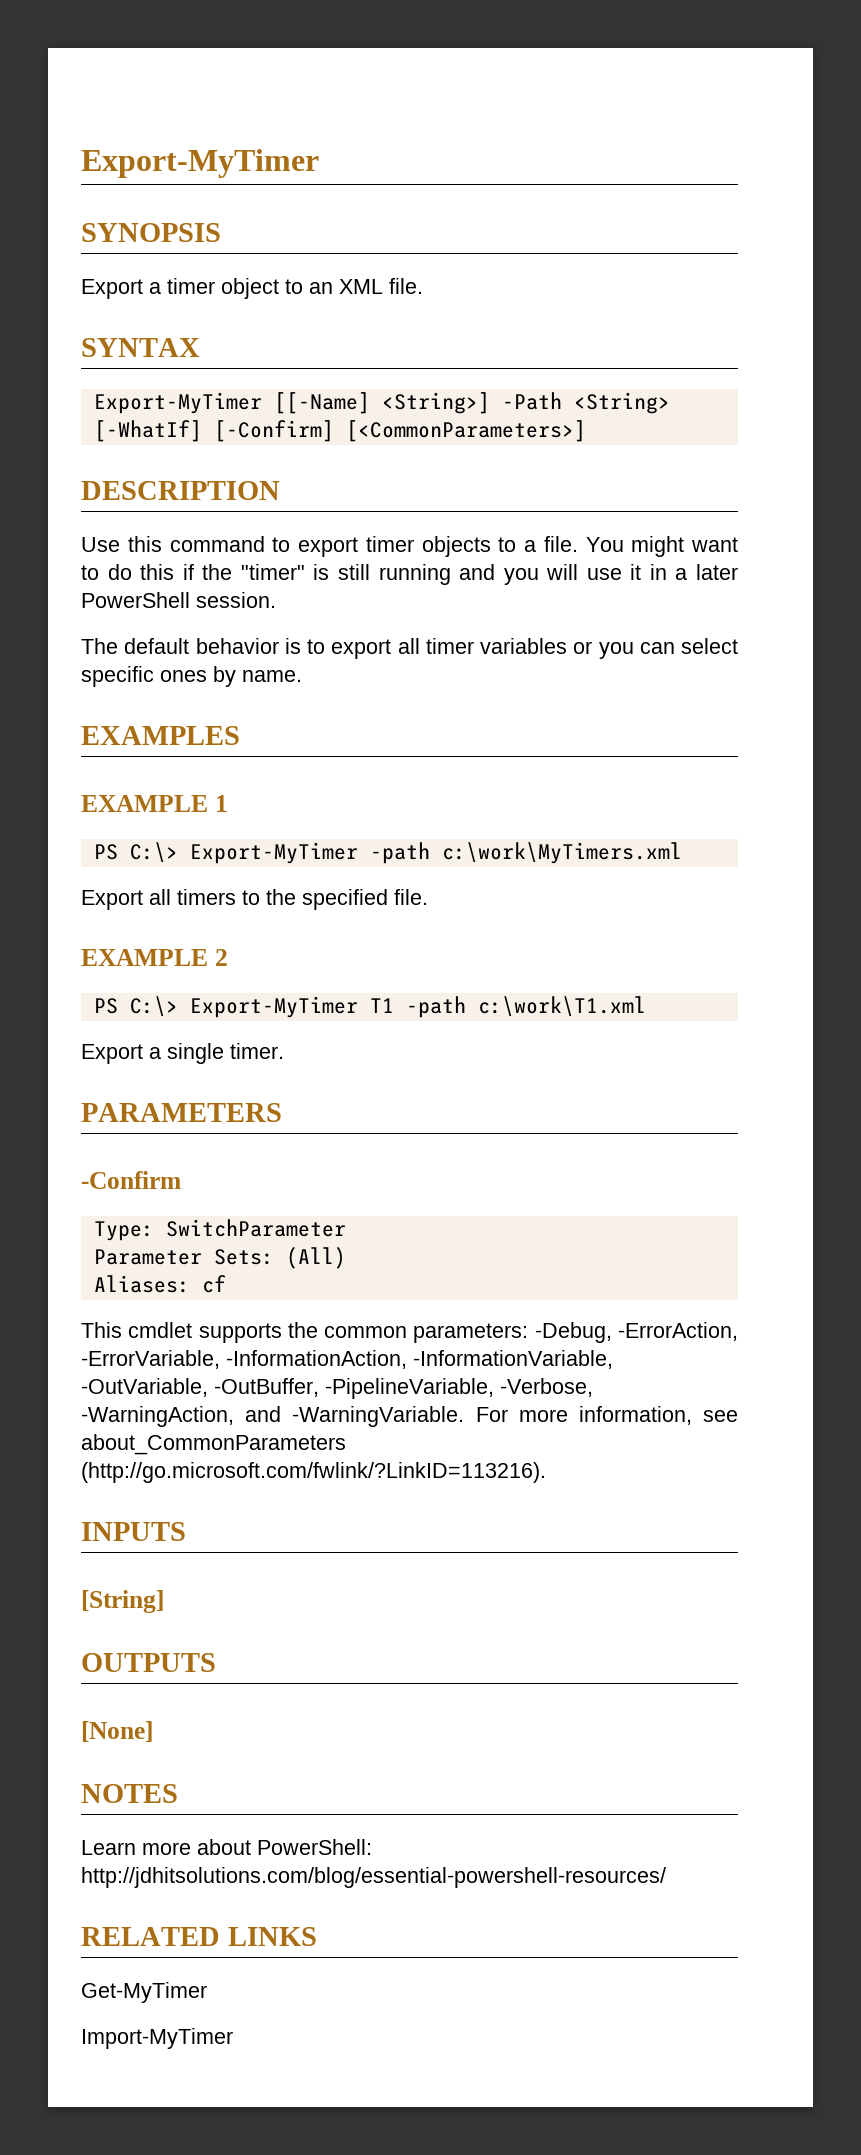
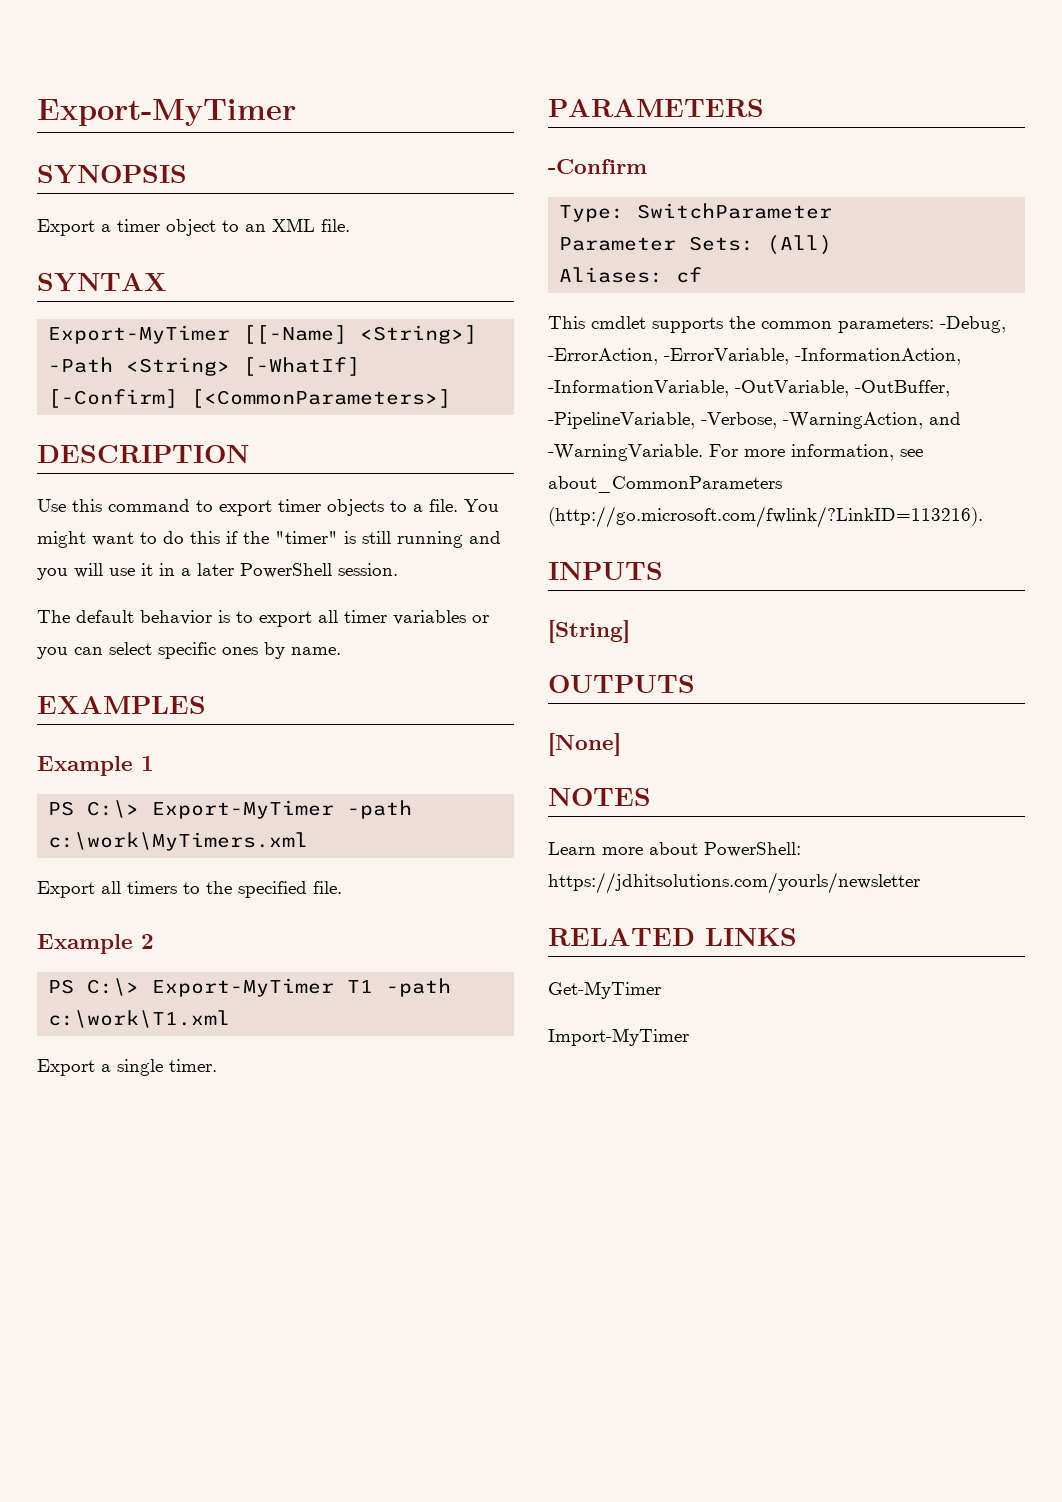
- EXAMPLE 1
+ Example 1
- EXAMPLE 2
+ Example 2
- Learn more about PowerShell: http://jdhitsolutions.com/blog/essential-powershell-resources/
+ Learn more about PowerShell: https://jdhitsolutions.com/yourls/newsletter

